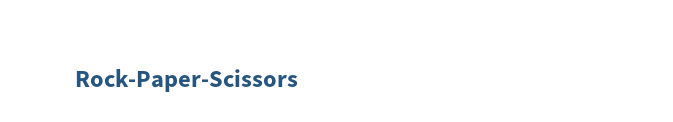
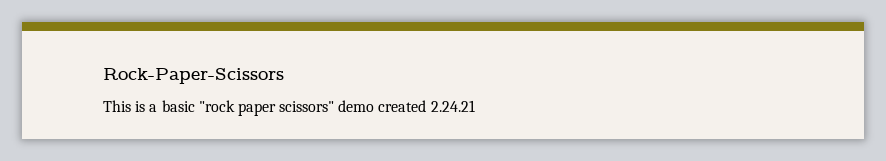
+ This is a basic "rock paper scissors" demo created 2.24.21

